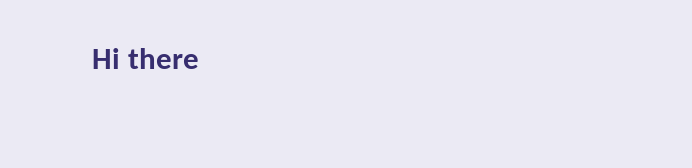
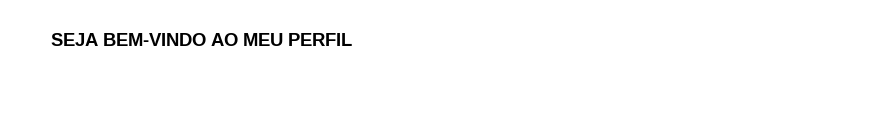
- Hi there
+ SEJA BEM-VINDO AO MEU PERFIL

